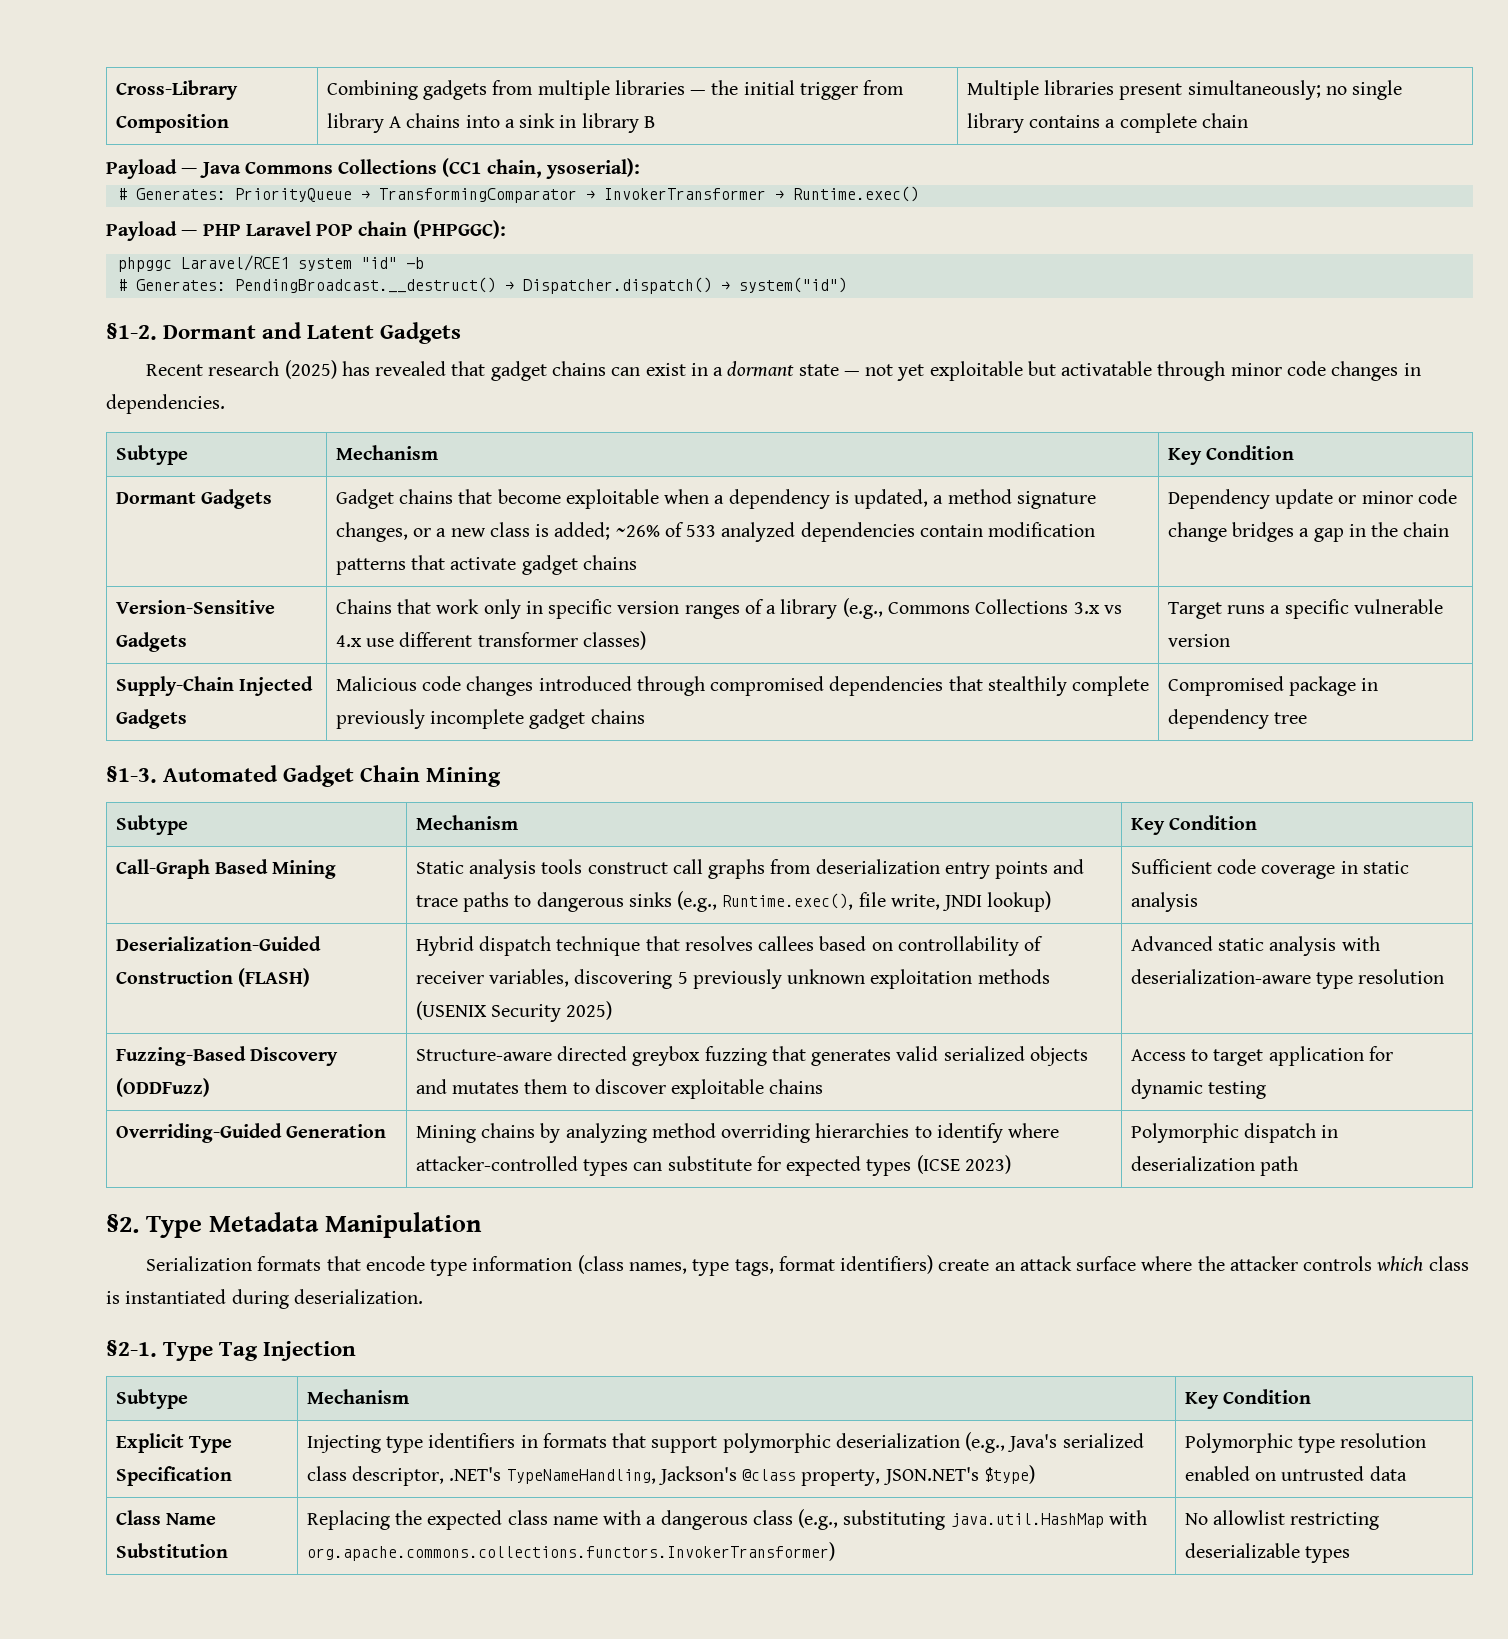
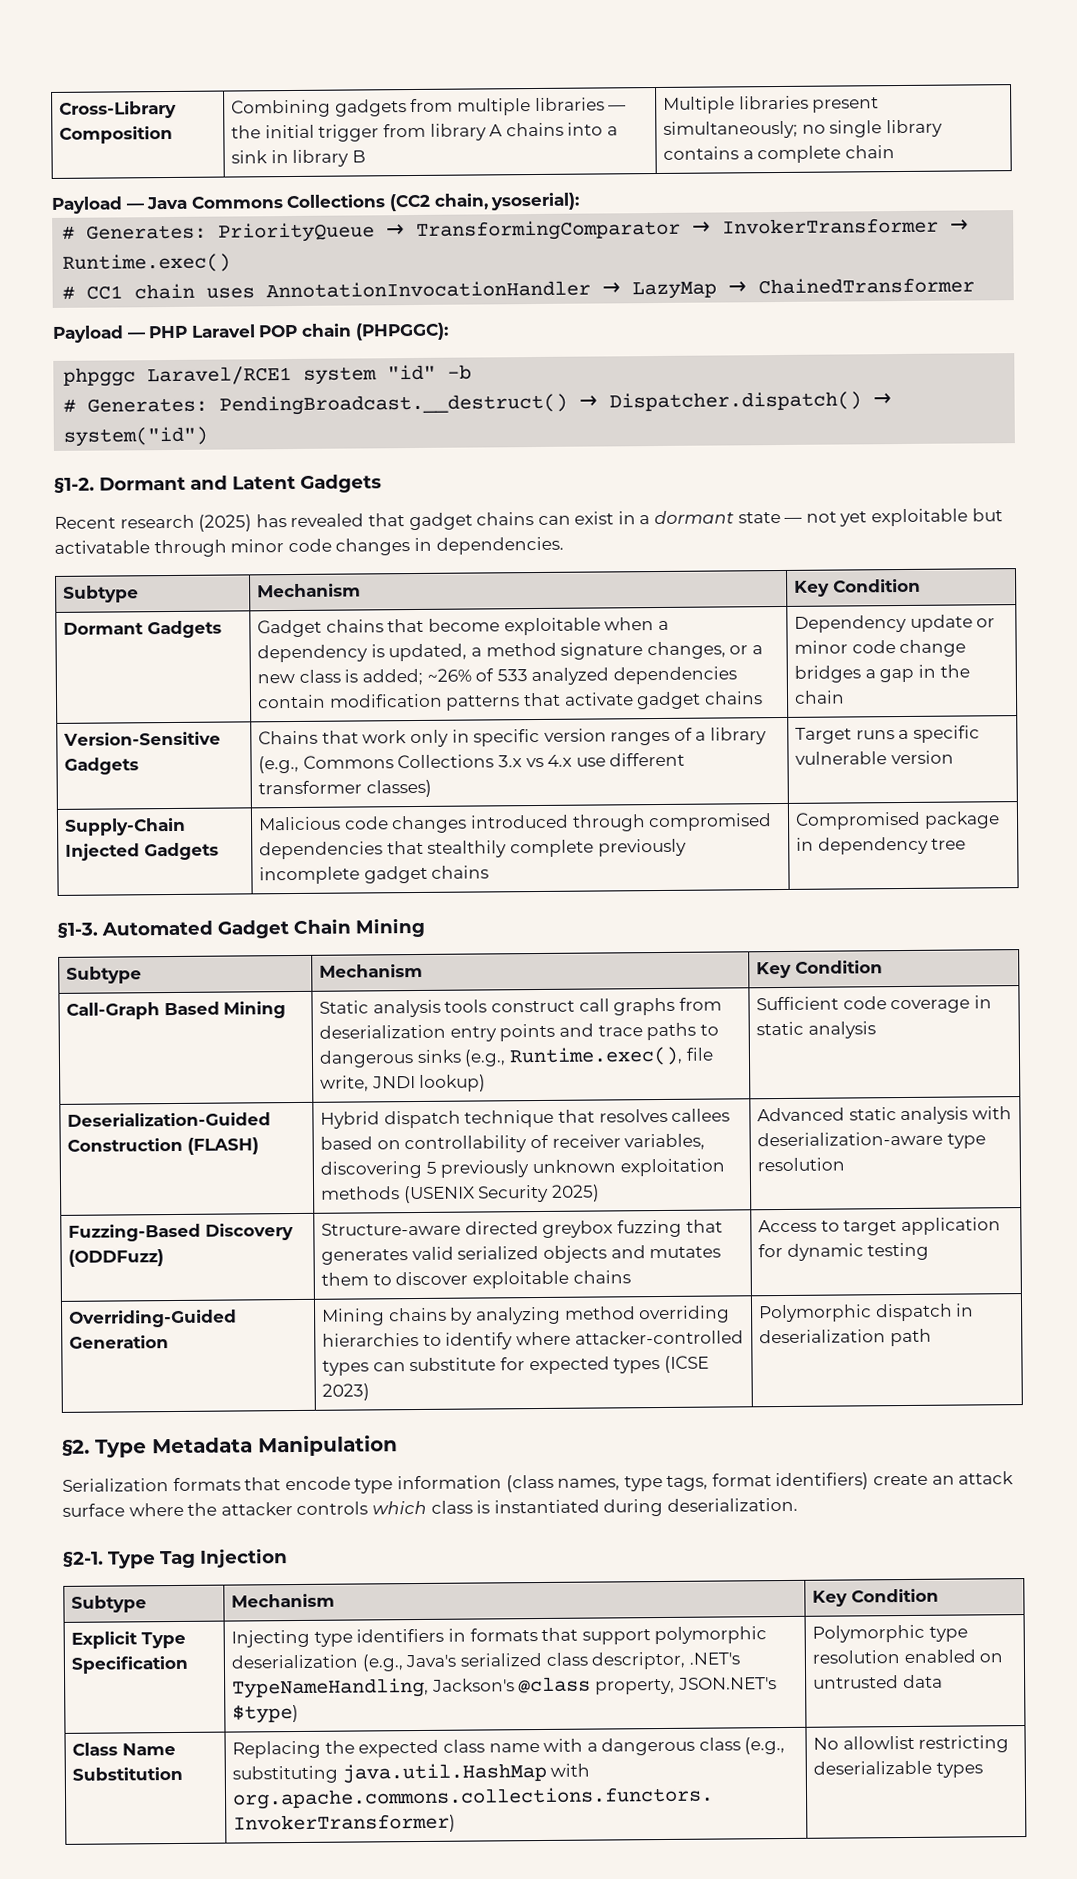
- Payload — Java Commons Collections (CC1 chain, ysoserial):
+ Payload — Java Commons Collections (CC2 chain, ysoserial):
+ # CC1 chain uses AnnotationInvocationHandler → LazyMap → ChainedTransformer

